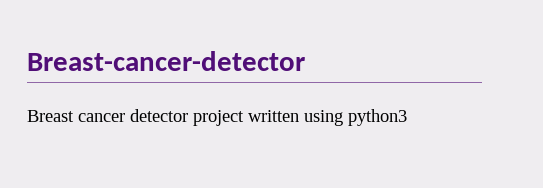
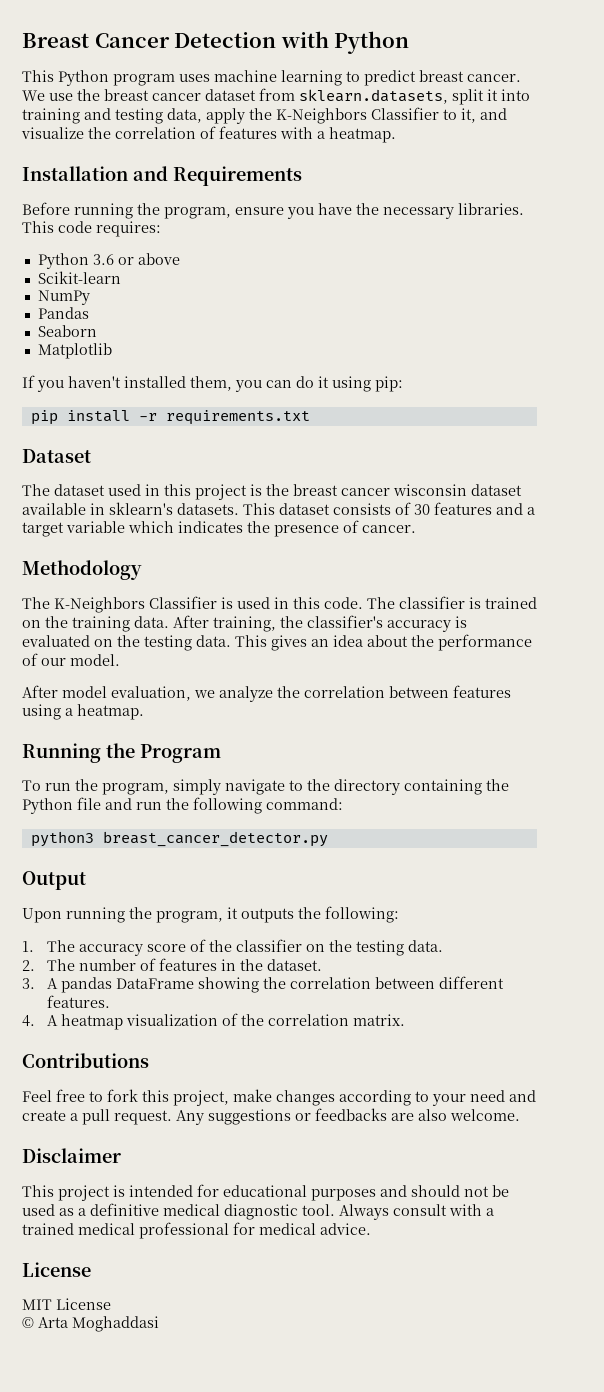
- Breast-cancer-detector
- Breast cancer detector project written using python3
+ Breast Cancer Detection with Python
+ This Python program uses machine learning to predict breast cancer. We use the breast cancer dataset from sklearn.datasets, split it into training and testing data, apply the K-Neighbors Classifier to it, and visualize the correlation of features with a heatmap.
+ Installation and Requirements
+ Before running the program, ensure you have the necessary libraries. This code requires:
+ Python 3.6 or above
+ Scikit-learn
+ NumPy
+ Pandas
+ Seaborn
+ Matplotlib
+ If you haven't installed them, you can do it using pip:
+ pip install -r requirements.txt
+ Dataset
+ The dataset used in this project is the breast cancer wisconsin dataset available in sklearn's datasets. This dataset consists of 30 features and a target variable which indicates the presence of cancer.
+ Methodology
+ The K-Neighbors Classifier is used in this code. The classifier is trained on the training data. After training, the classifier's accuracy is evaluated on the testing data. This gives an idea about the performance of our model.
+ After model evaluation, we analyze the correlation between features using a heatmap.
+ Running the Program
+ To run the program, simply navigate to the directory containing the Python file and run the following command:
+ python3 breast_cancer_detector.py
+ Output
+ Upon running the program, it outputs the following:
+ 1. The accuracy score of the classifier on the testing data.
+ 2. The number of features in the dataset.
+ 3. A pandas DataFrame showing the correlation between different features.
+ 4. A heatmap visualization of the correlation matrix.
+ Contributions
+ Feel free to fork this project, make changes according to your need and create a pull request. Any suggestions or feedbacks are also welcome.
+ Disclaimer
+ This project is intended for educational purposes and should not be used as a definitive medical diagnostic tool. Always consult with a trained medical professional for medical advice.
+ License
+ MIT License
+ © Arta Moghaddasi

